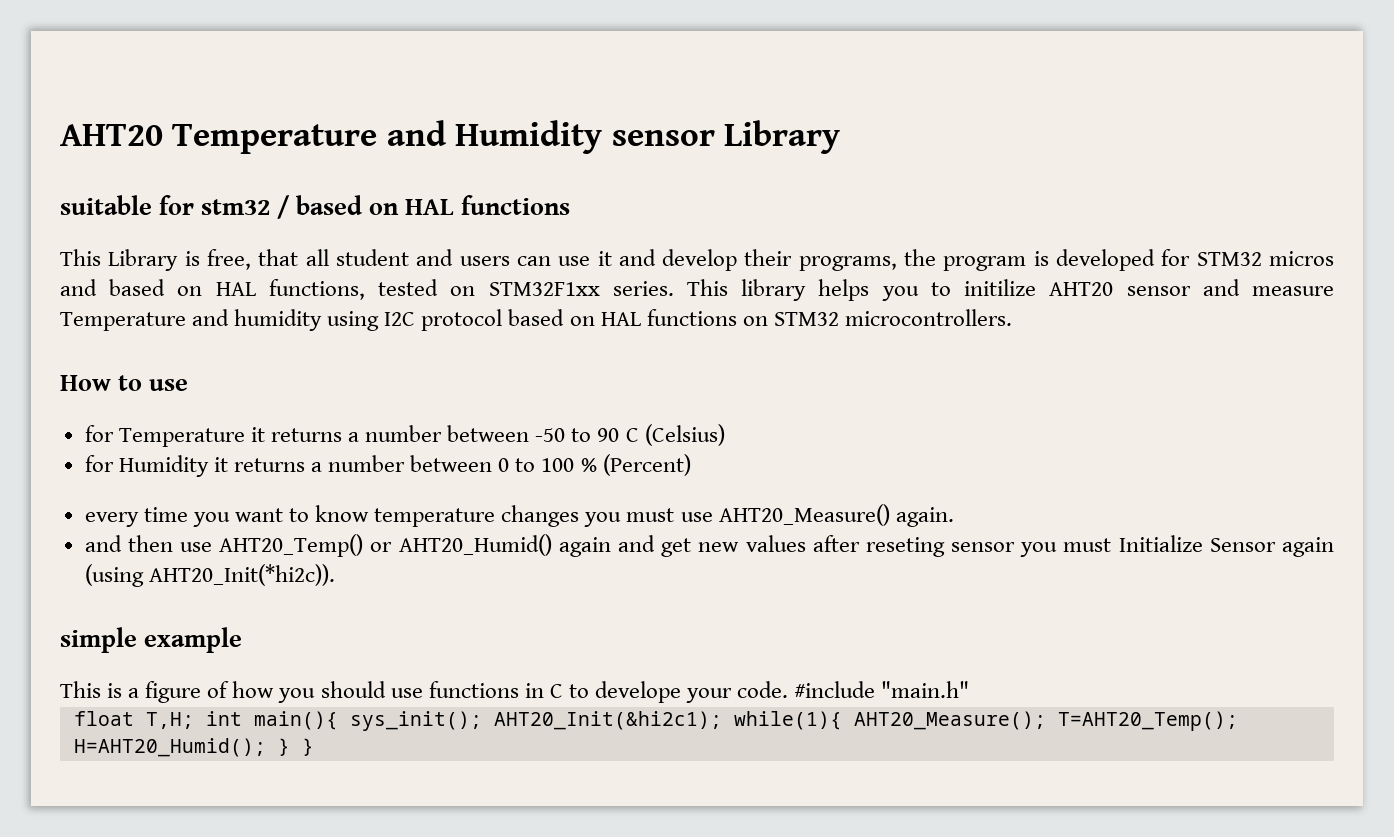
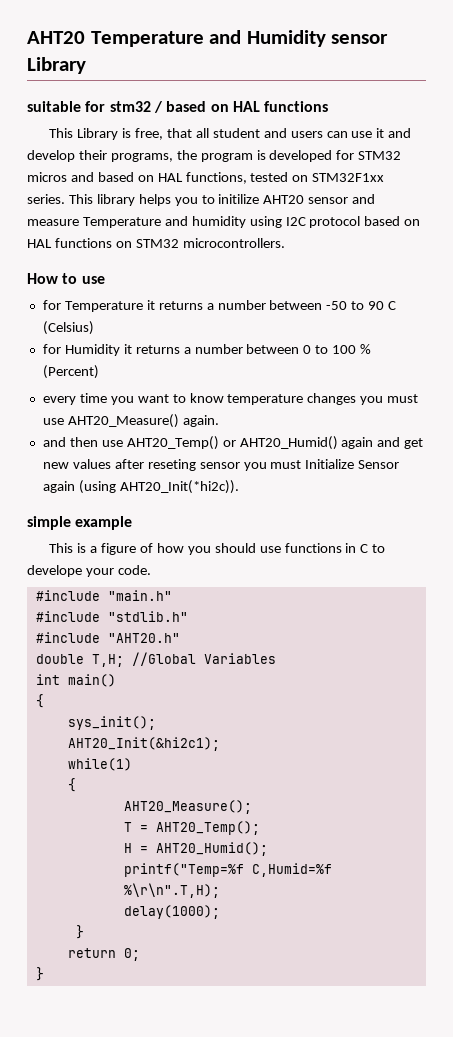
- This is a figure of how you should use functions in C to develope your code. #include "main.h"
+ This is a figure of how you should use functions in C to develope your code.
+ #include "main.h"
- float T,H; int main(){ sys_init(); AHT20_Init(&hi2c1); while(1){ AHT20_Measure(); T=AHT20_Temp(); H=AHT20_Humid(); } }
+ #include "stdlib.h"
+ #include "AHT20.h"
+ double T,H; //Global Variables
+ int main()
+ {
+ sys_init();
+ AHT20_Init(&hi2c1);
+ while(1)
+ {
+ AHT20_Measure();
+ T = AHT20_Temp();
+ H = AHT20_Humid();
+ printf("Temp=%f C,Humid=%f %\r\n".T,H);
+ delay(1000);
+ }
+ return 0;
+ }

